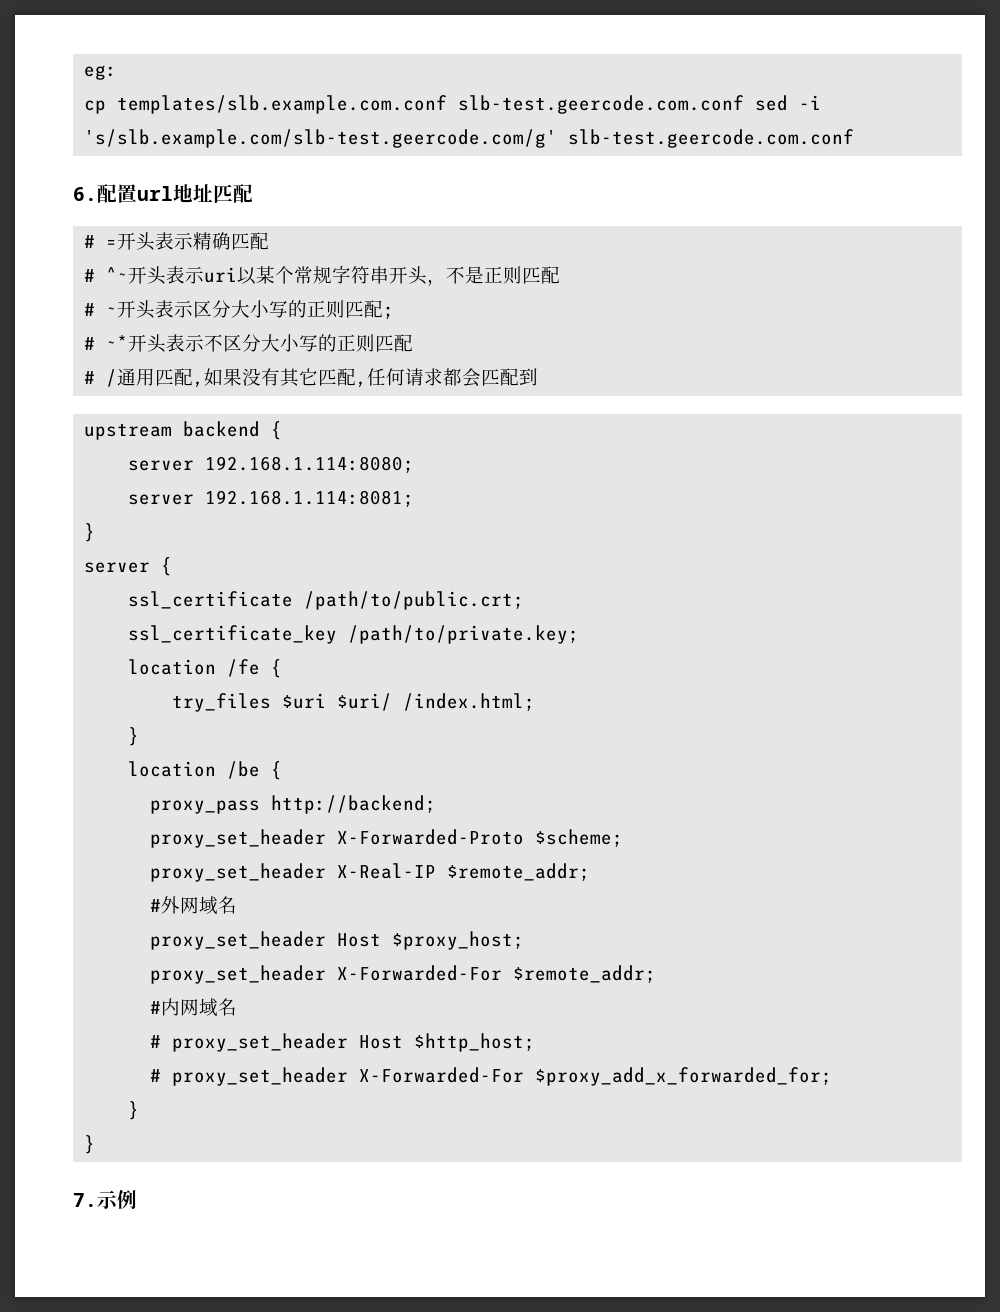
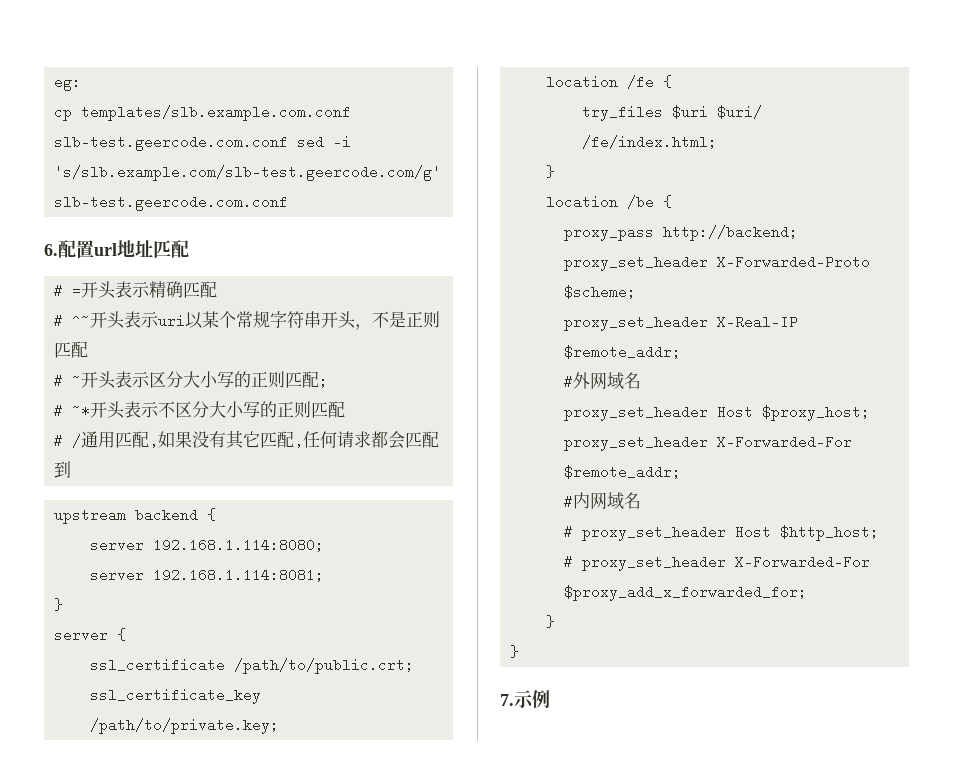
- try_files $uri $uri/ /index.html;
+ try_files $uri $uri/ /fe/index.html;

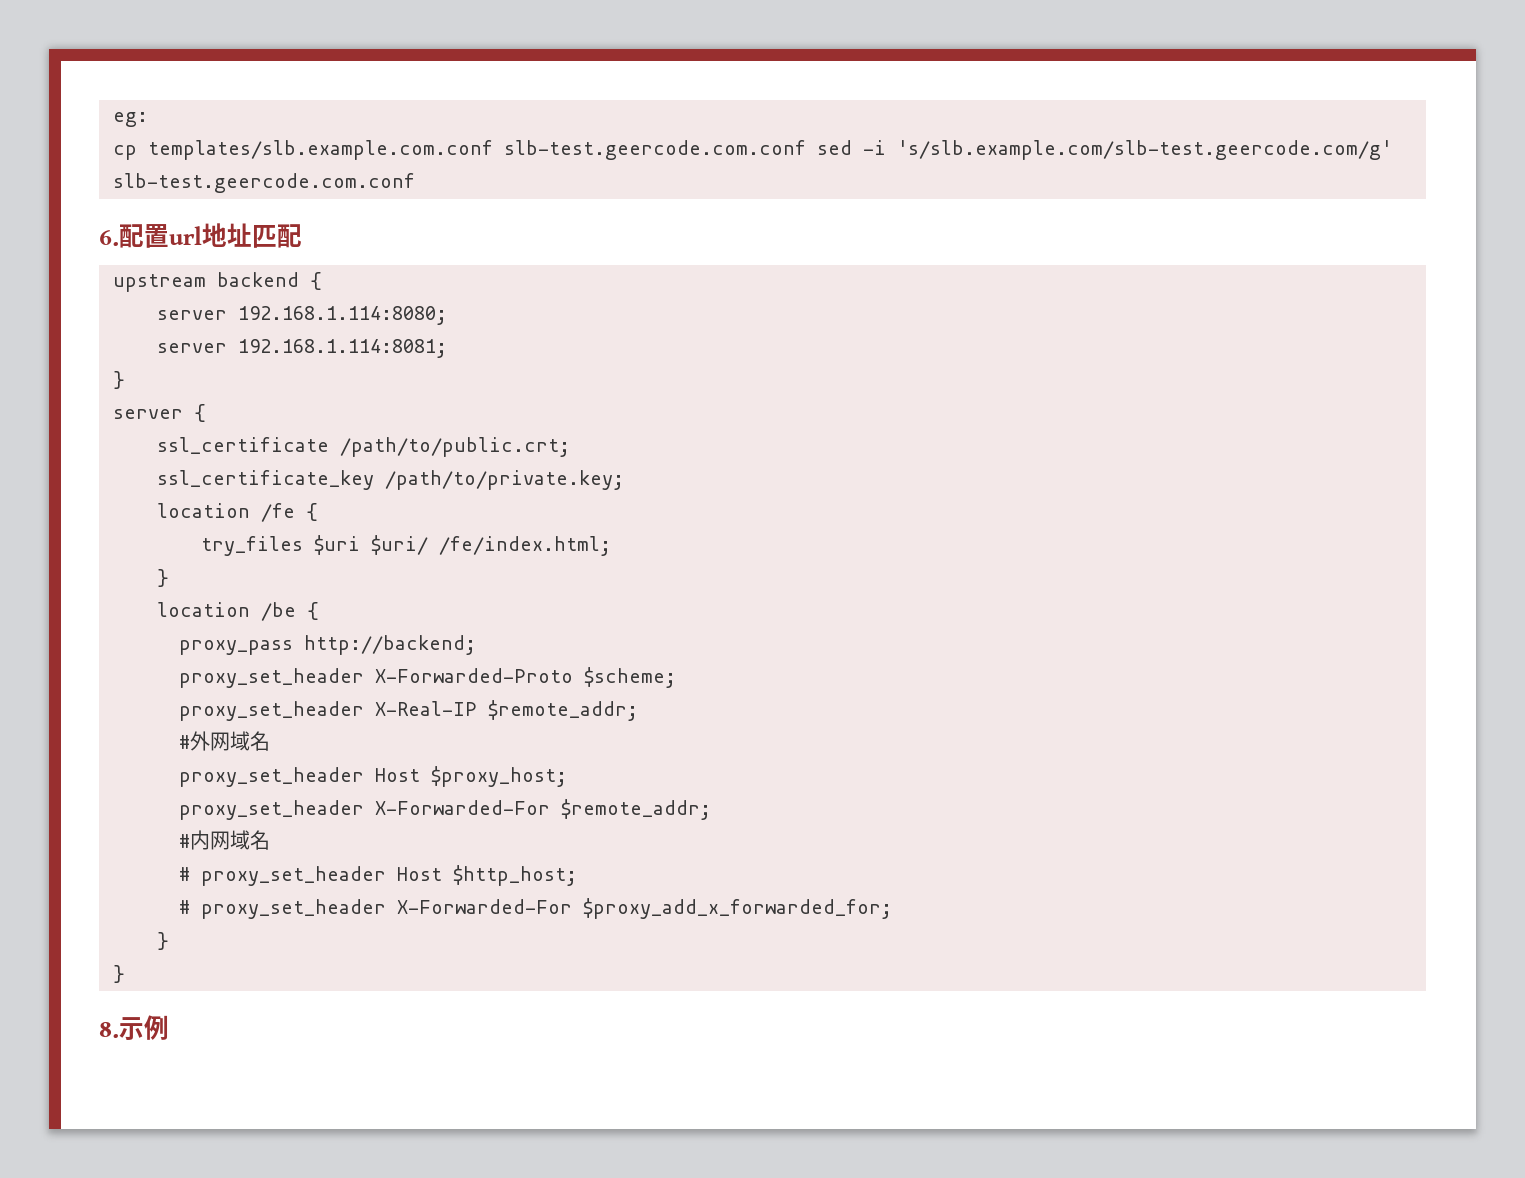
- # =开头表示精确匹配
- # ^~开头表示uri以某个常规字符串开头，不是正则匹配
- # ~开头表示区分大小写的正则匹配;
- # ~*开头表示不区分大小写的正则匹配
- # /通用匹配,如果没有其它匹配,任何请求都会匹配到
- 7.示例
+ 8.示例

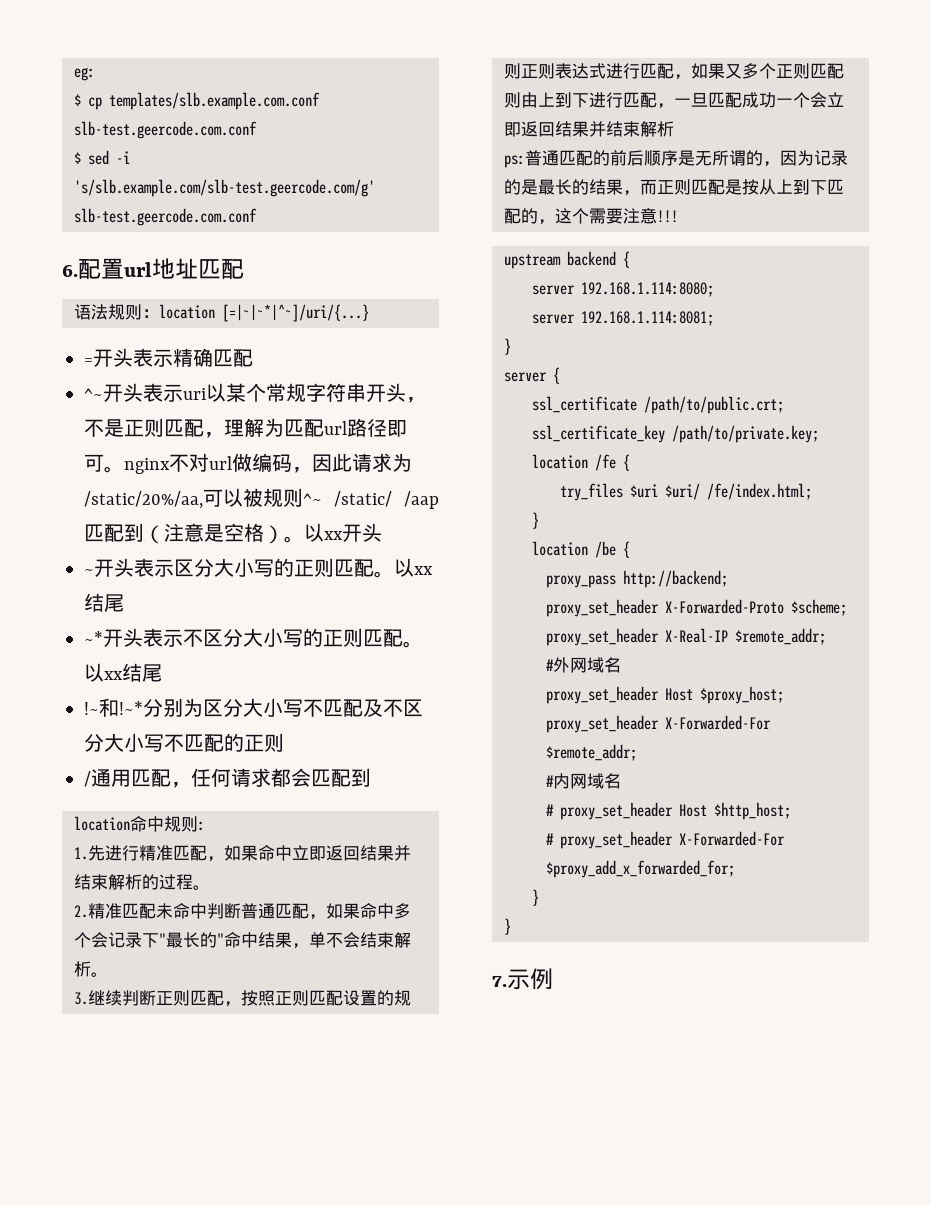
- cp templates/slb.example.com.conf slb-test.geercode.com.conf sed -i 's/slb.example.com/slb-test.geercode.com/g' slb-test.geercode.com.conf
+ $ cp templates/slb.example.com.conf slb-test.geercode.com.conf
+ $ sed -i 's/slb.example.com/slb-test.geercode.com/g' slb-test.geercode.com.conf
+ 语法规则：location [=|~|~*|^~]/uri/{...}
+ =开头表示精确匹配
+ ^~开头表示uri以某个常规字符串开头，不是正则匹配，理解为匹配url路径即可。nginx不对url做编码，因此请求为/static/20%/aa,可以被规则^~ /static/ /aap匹配到（注意是空格）。以xx开头
+ ~开头表示区分大小写的正则匹配。以xx结尾
+ ~*开头表示不区分大小写的正则匹配。以xx结尾
+ !~和!~*分别为区分大小写不匹配及不区分大小写不匹配的正则
+ /通用匹配，任何请求都会匹配到
+ location命中规则:
+ 1.先进行精准匹配，如果命中立即返回结果并结束解析的过程。
+ 2.精准匹配未命中判断普通匹配，如果命中多个会记录下"最长的"命中结果，单不会结束解析。
+ 3.继续判断正则匹配，按照正则匹配设置的规则正则表达式进行匹配，如果又多个正则匹配则由上到下进行匹配，一旦匹配成功一个会立即返回结果并结束解析
+ ps:普通匹配的前后顺序是无所谓的，因为记录的是最长的结果，而正则匹配是按从上到下匹配的，这个需要注意!!!
- 8.示例
+ 7.示例

